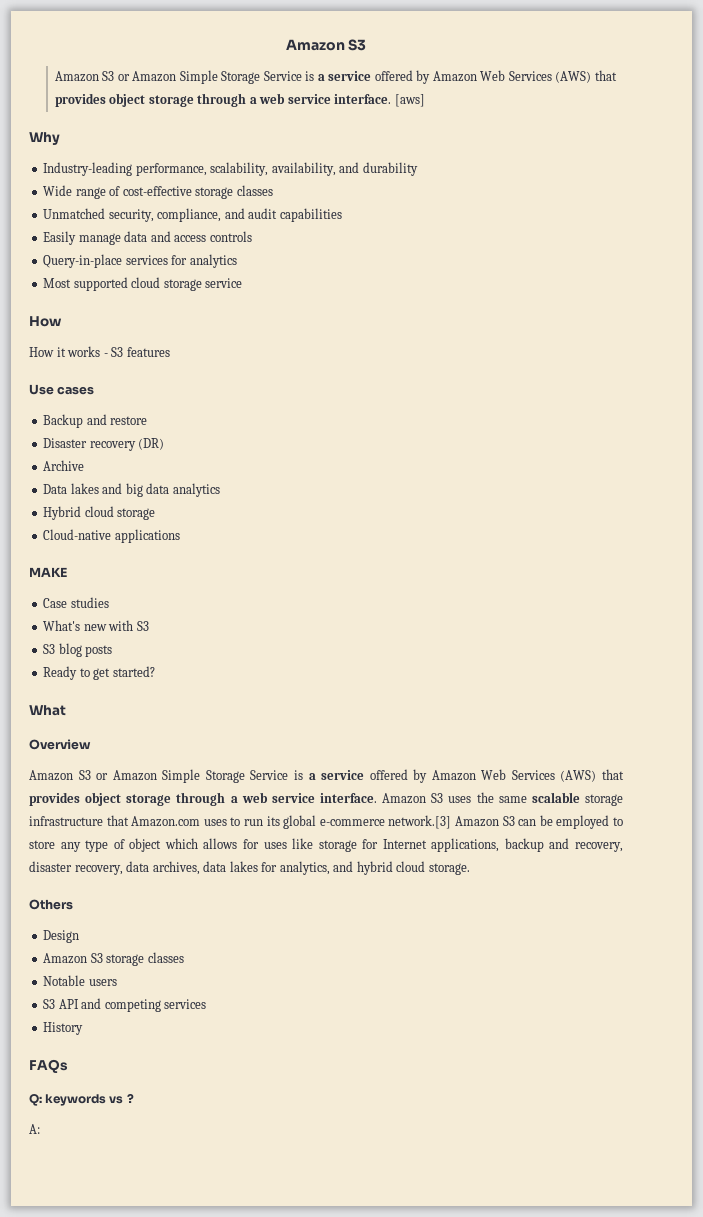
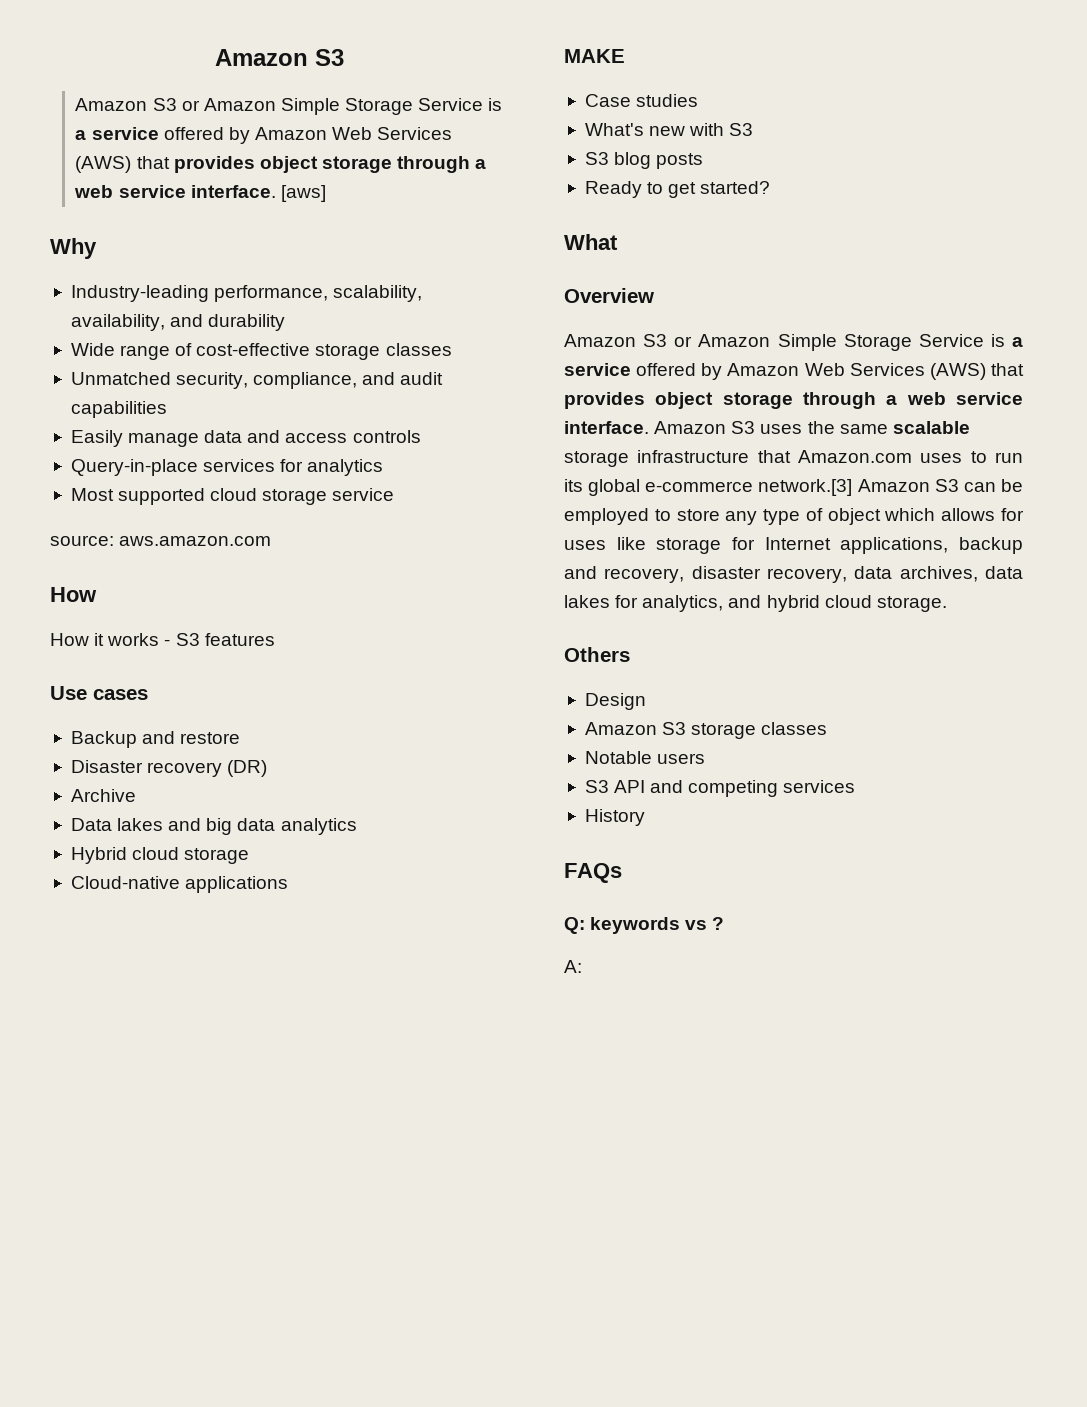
+ source: aws.amazon.com

